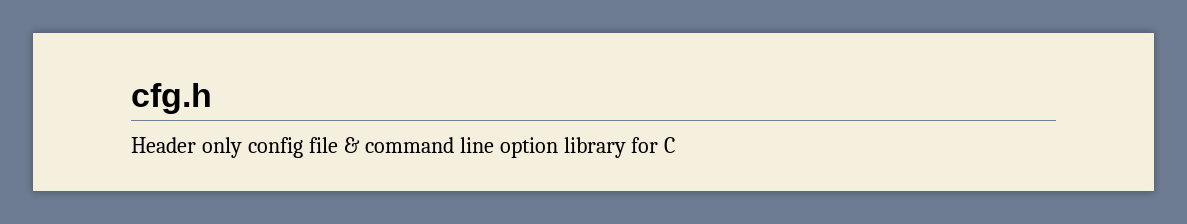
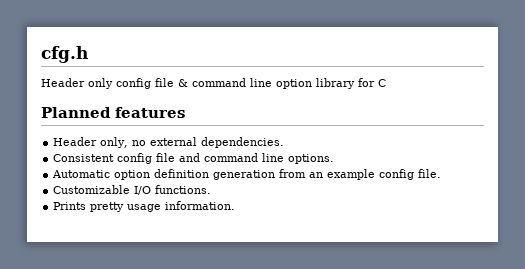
+ Planned features
+ Header only, no external dependencies.
+ Consistent config file and command line options.
+ Automatic option definition generation from an example config file.
+ Customizable I/O functions.
+ Prints pretty usage information.

